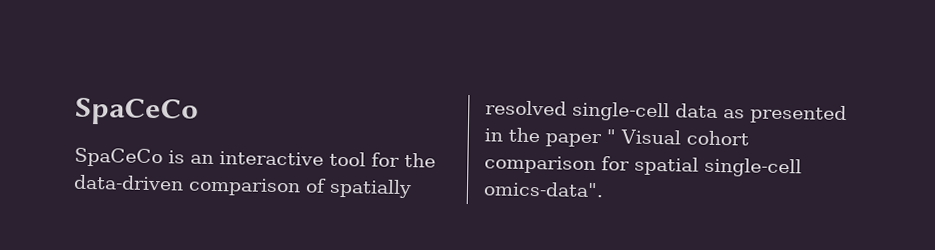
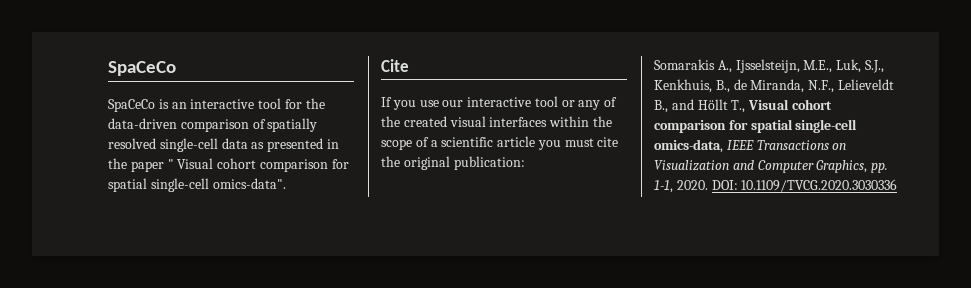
+ Cite
+ If you use our interactive tool or any of the created visual interfaces within the scope of a scientific article you must cite the original publication:
+ Somarakis A., Ijsselsteijn, M.E., Luk, S.J., Kenkhuis, B., de Miranda, N.F., Lelieveldt B., and Höllt T., Visual cohort comparison for spatial single-cell omics-data, IEEE Transactions on Visualization and Computer Graphics, pp. 1-1, 2020. DOI: 10.1109/TVCG.2020.3030336

